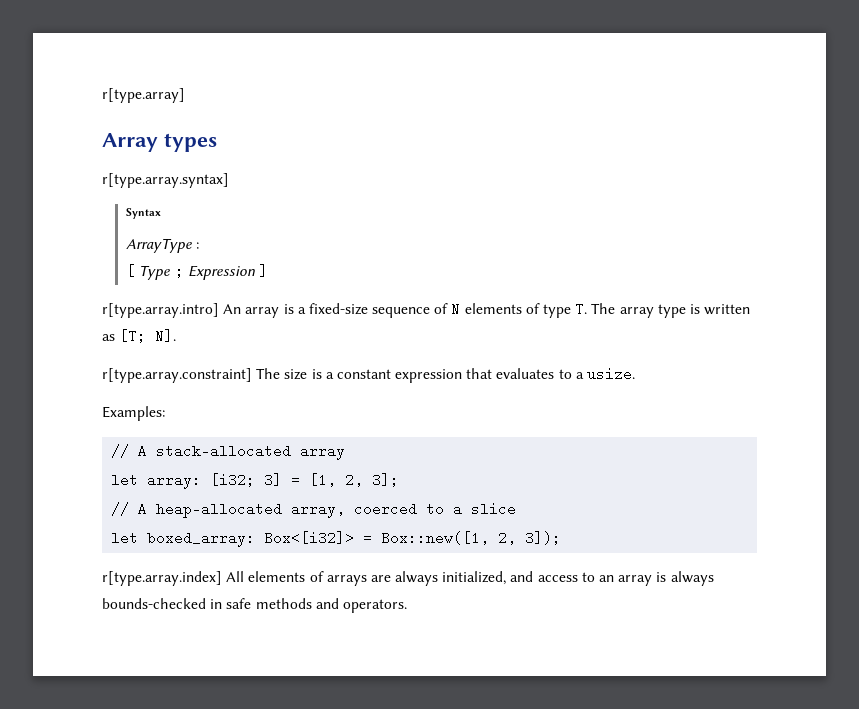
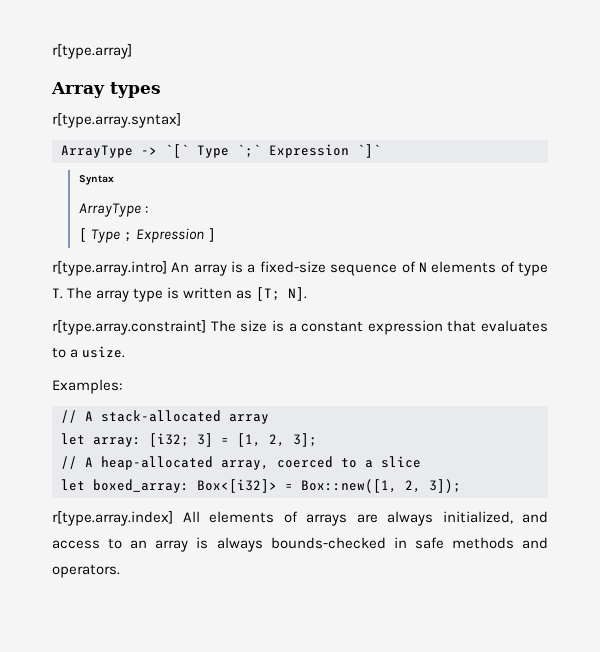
+ ArrayType -> `[` Type `;` Expression `]`

